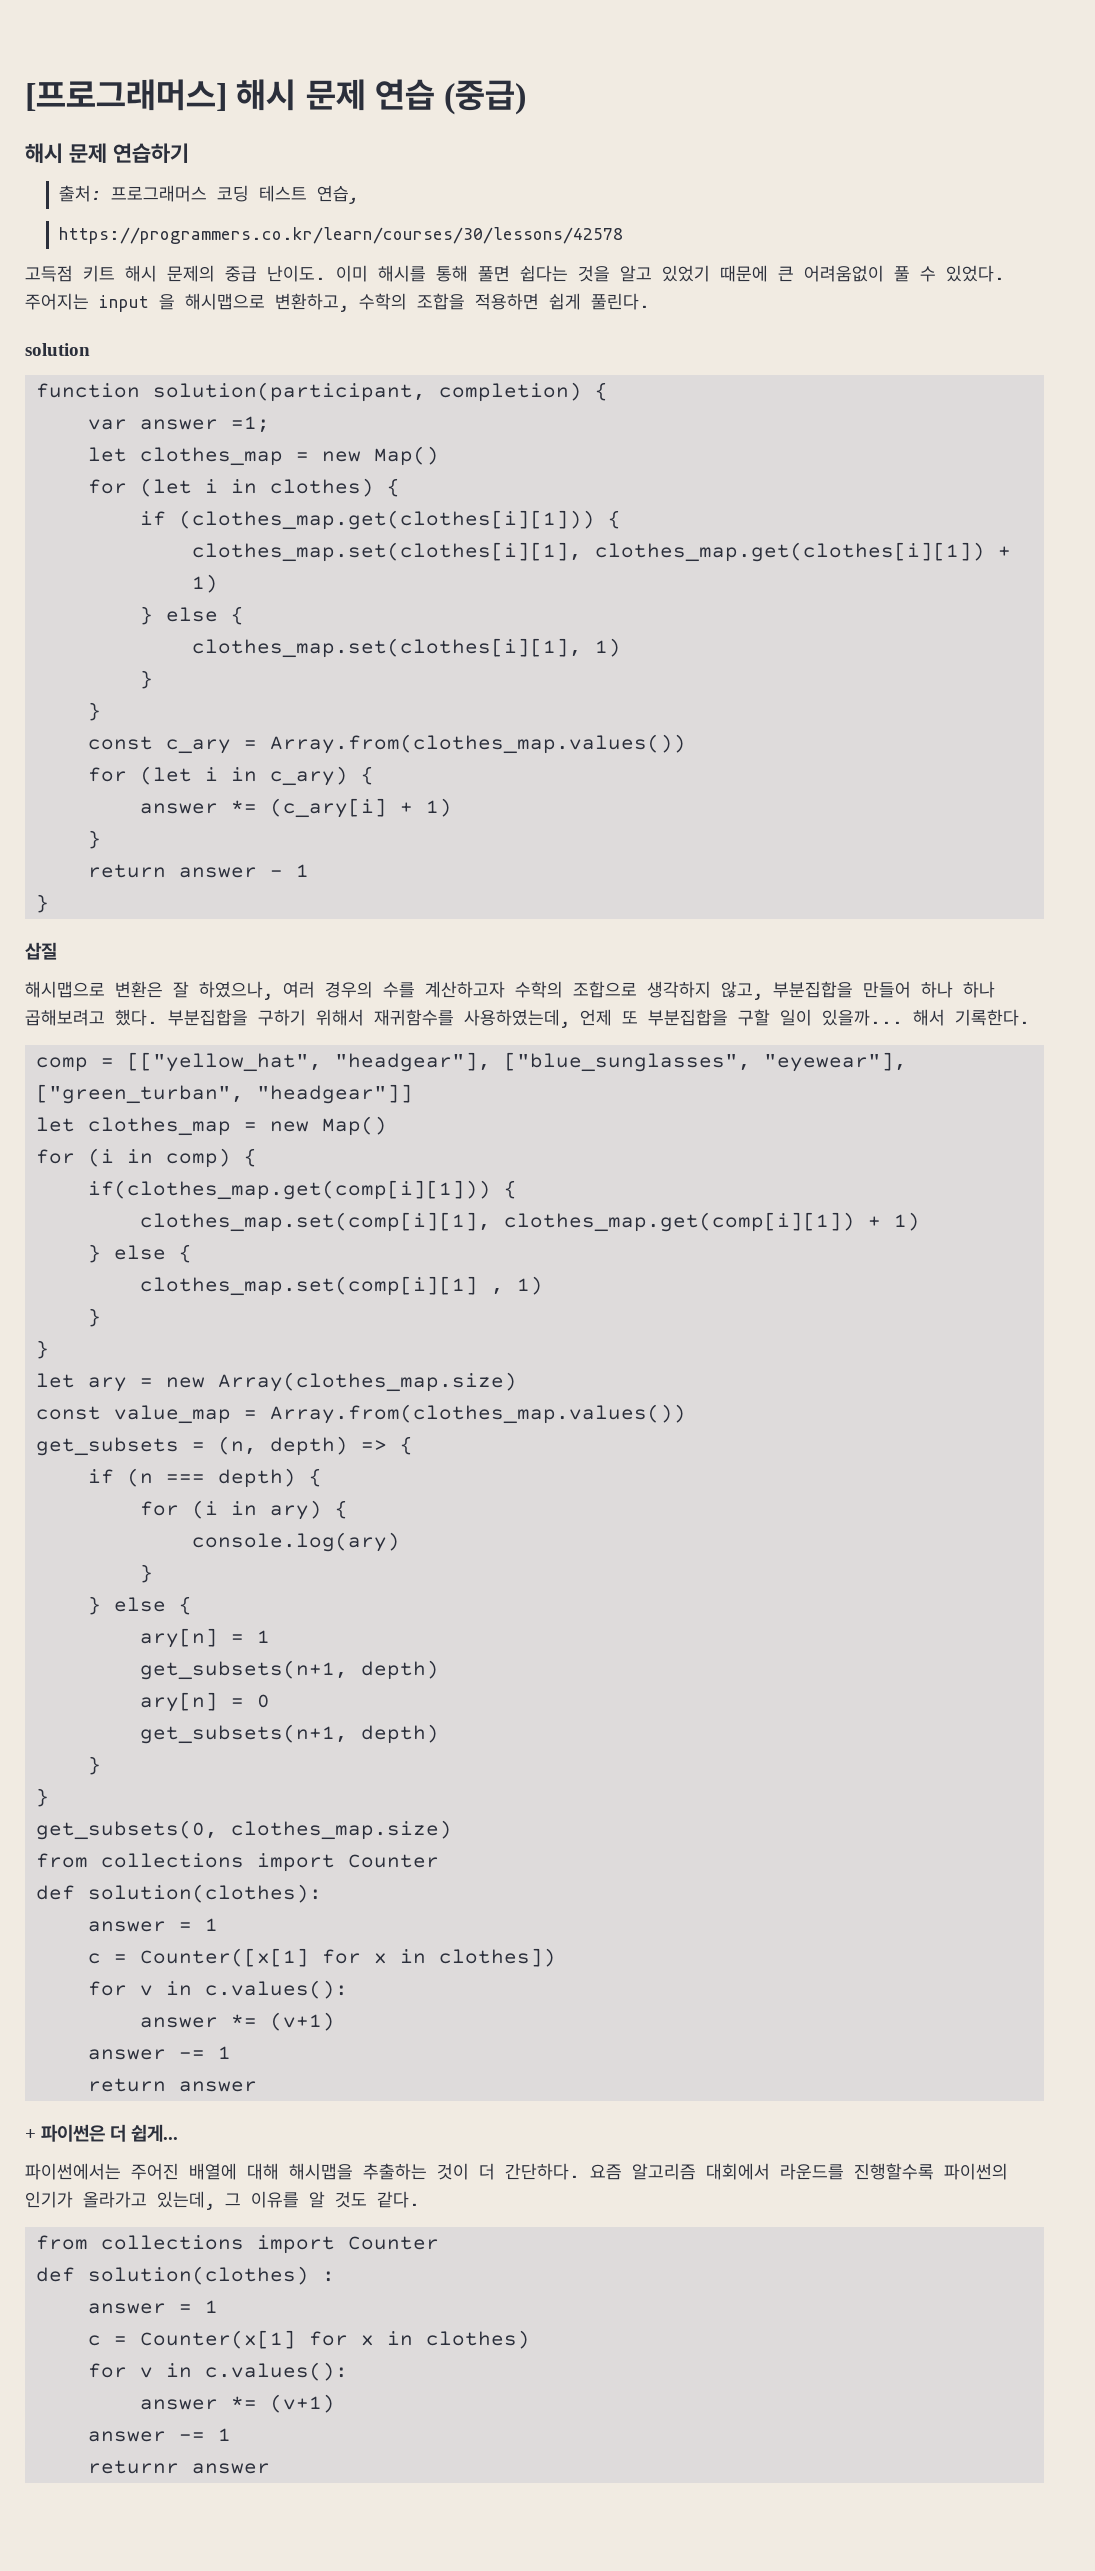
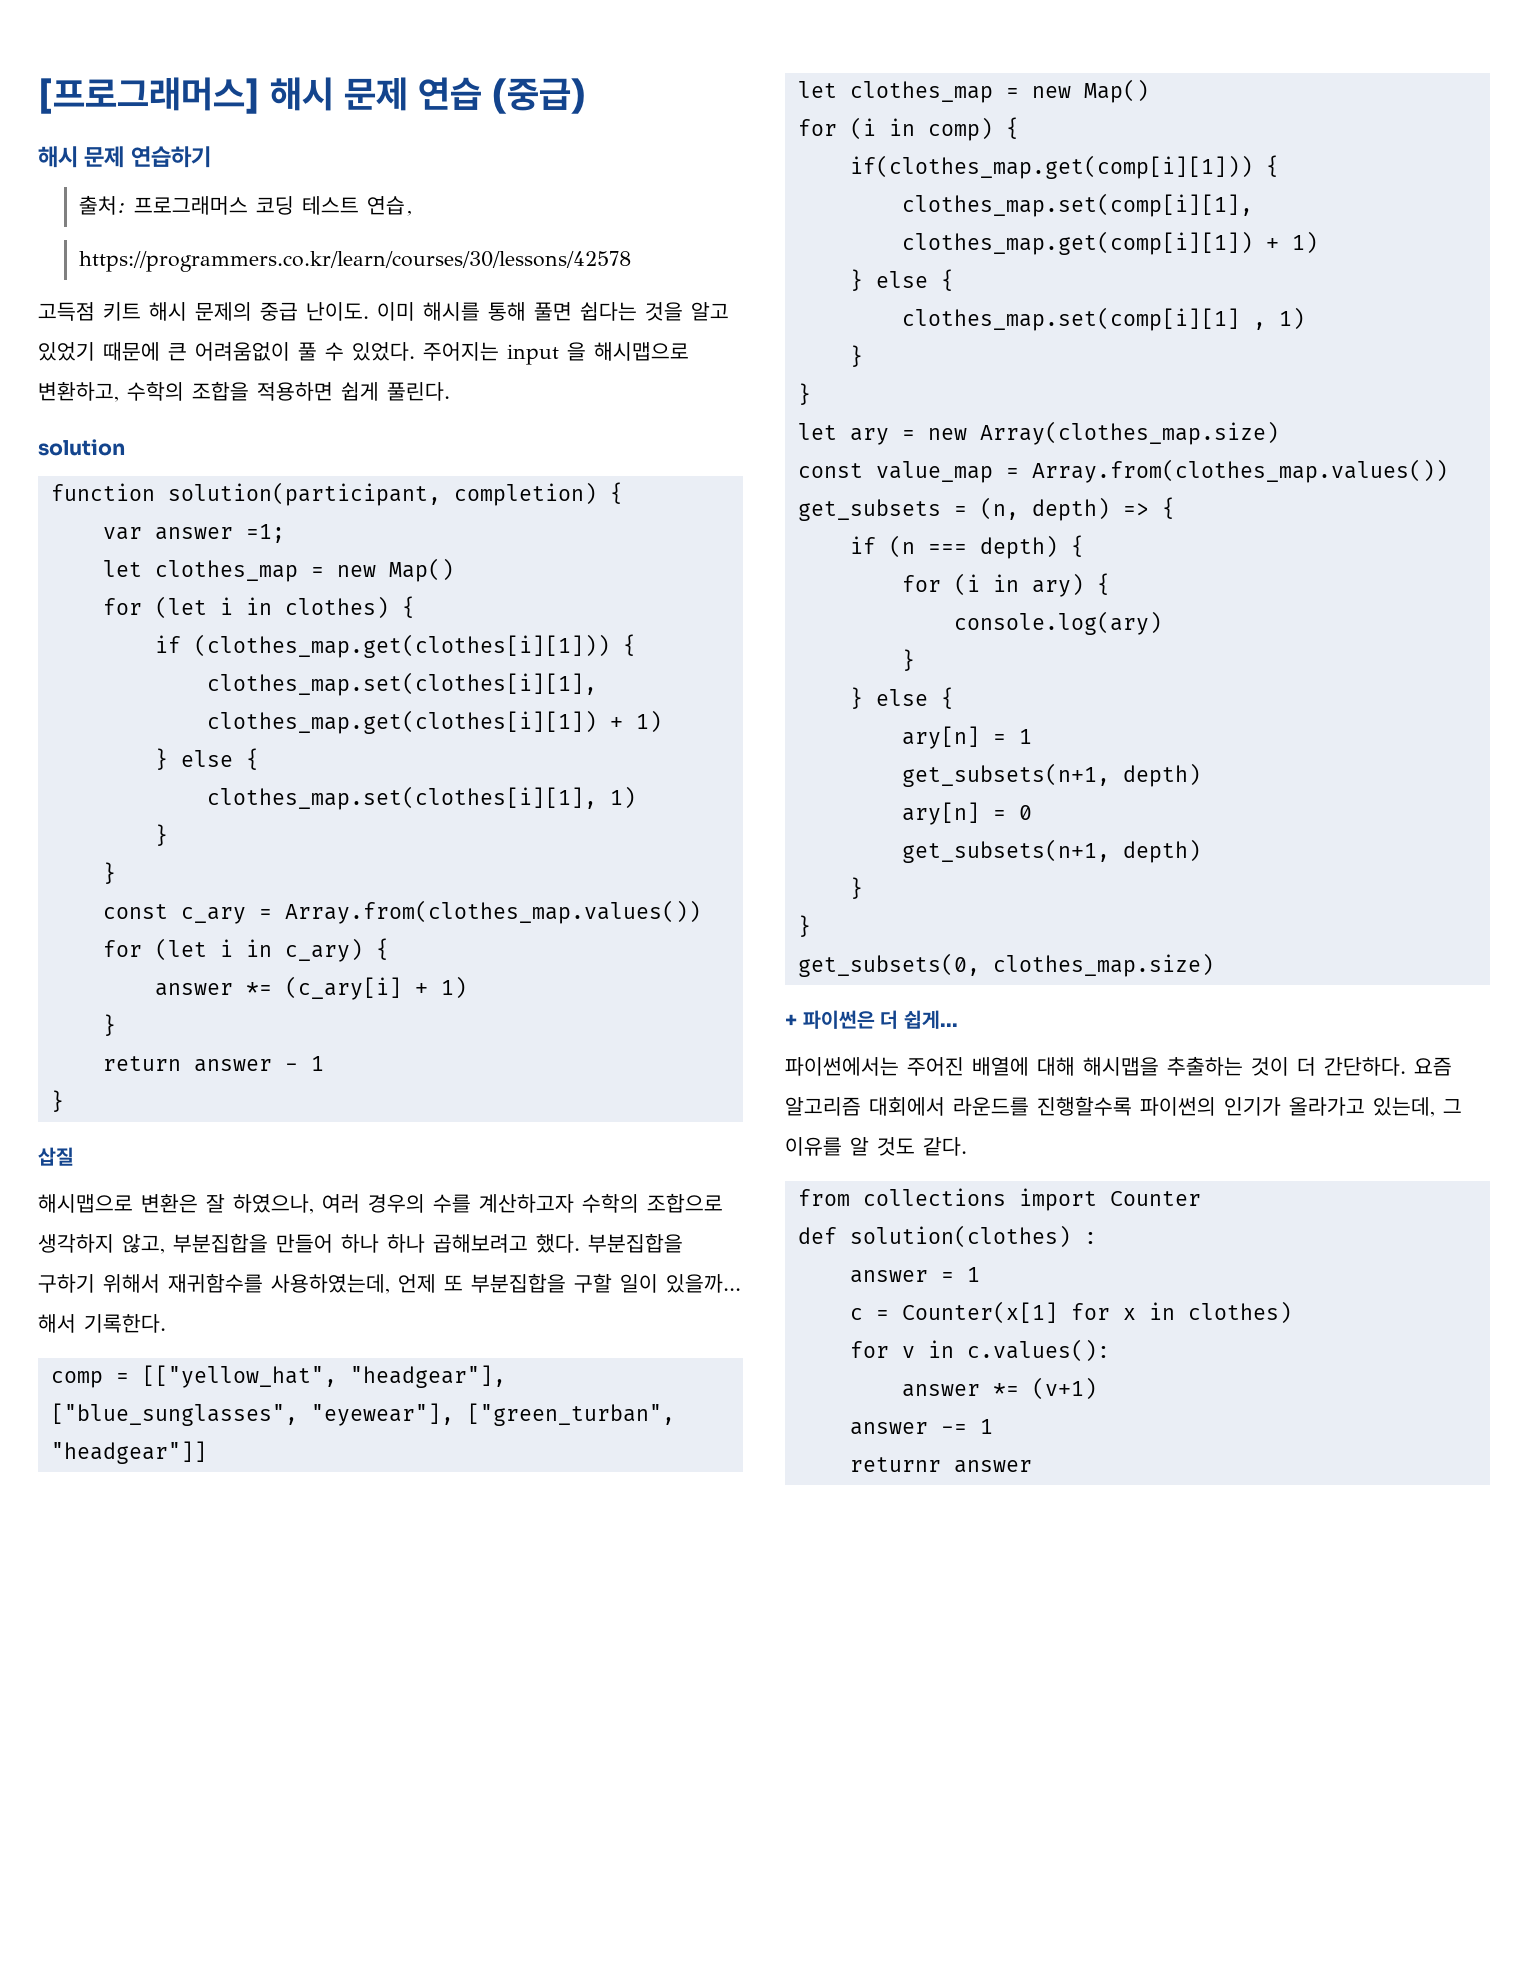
  get_subsets(0, clothes_map.size)
- from collections import Counter
- def solution(clothes):
- answer = 1
- c = Counter([x[1] for x in clothes])
- for v in c.values():
- answer *= (v+1)
- answer -= 1
- return answer

